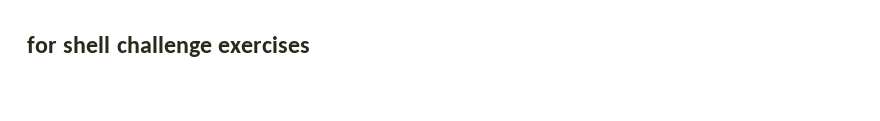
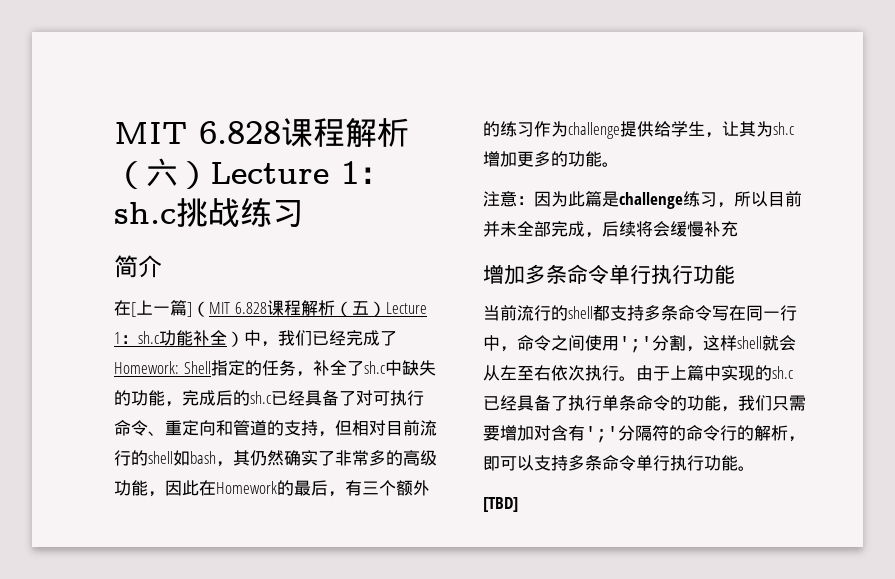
- for shell challenge exercises
+ MIT 6.828课程解析（六）Lecture 1：sh.c挑战练习
+ 简介
+ 在[上一篇]（MIT 6.828课程解析（五）Lecture 1：sh.c功能补全）中，我们已经完成了Homework: Shell指定的任务，补全了sh.c中缺失的功能，完成后的sh.c已经具备了对可执行命令、重定向和管道的支持，但相对目前流行的shell如bash，其仍然确实了非常多的高级功能，因此在Homework的最后，有三个额外的练习作为challenge提供给学生，让其为sh.c增加更多的功能。
+ 注意：因为此篇是challenge练习，所以目前并未全部完成，后续将会缓慢补充
+ 增加多条命令单行执行功能
+ 当前流行的shell都支持多条命令写在同一行中，命令之间使用';'分割，这样shell就会从左至右依次执行。由于上篇中实现的sh.c已经具备了执行单条命令的功能，我们只需要增加对含有';'分隔符的命令行的解析，即可以支持多条命令单行执行功能。
+ [TBD]

